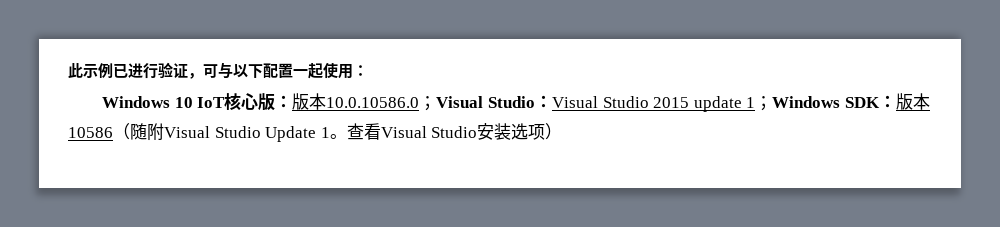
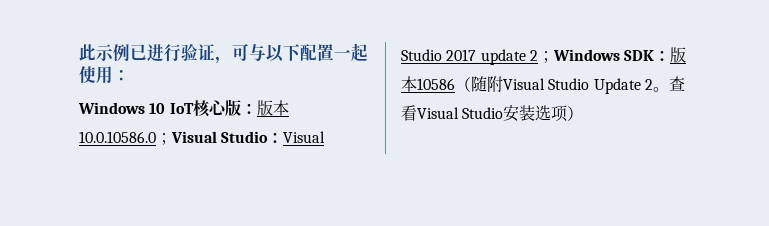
- Windows 10 IoT核心版：版本10.0.10586.0；Visual Studio：Visual Studio 2015 update 1；Windows SDK：版本10586（随附Visual Studio Update 1。
+ Windows 10 IoT核心版：版本10.0.10586.0；Visual Studio：Visual Studio 2017 update 2；Windows SDK：版本10586（随附Visual Studio Update 2。

